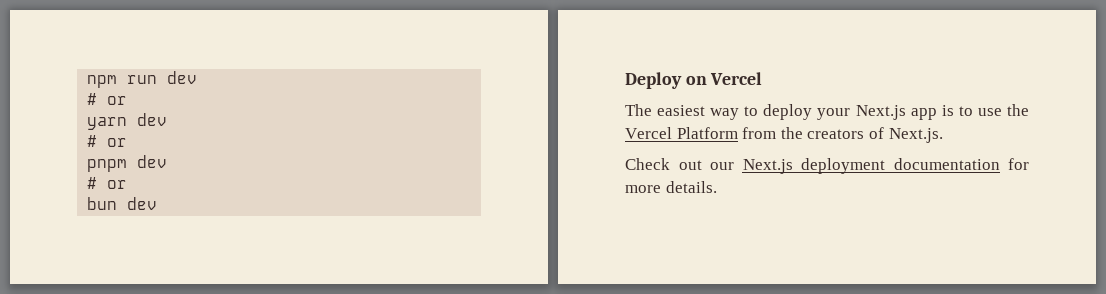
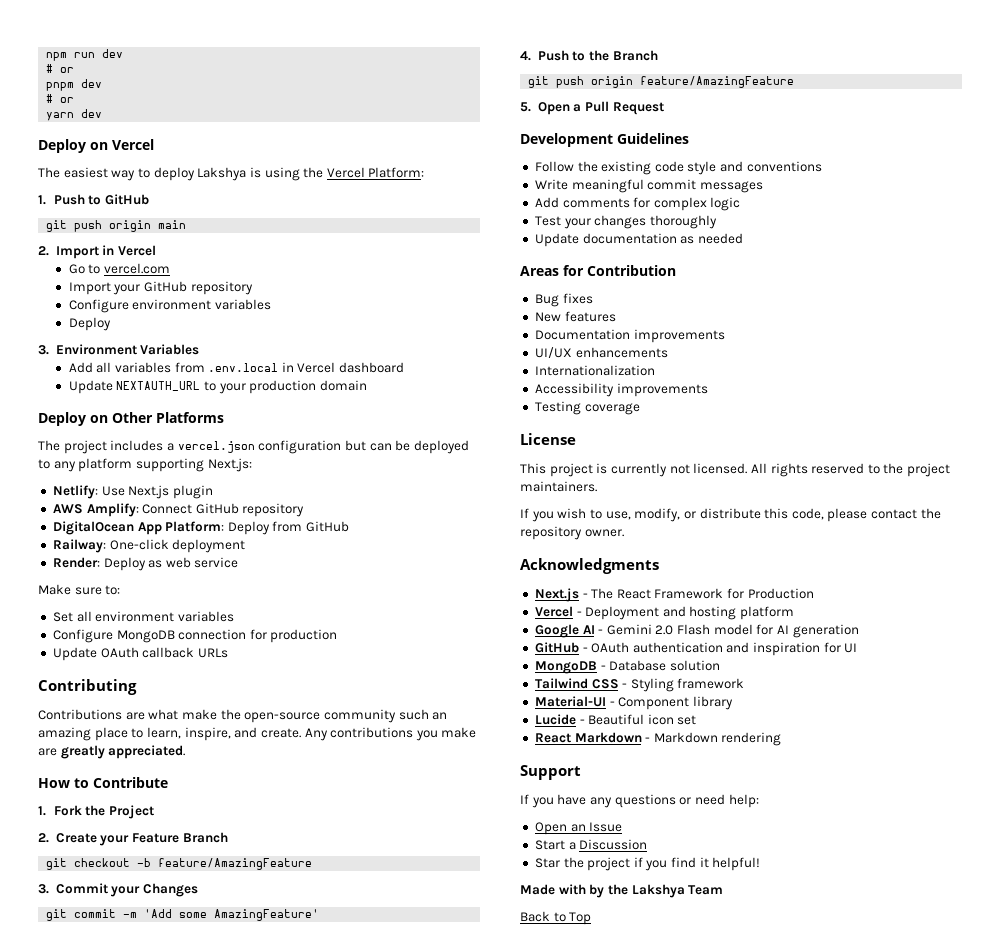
- yarn dev
- # or
- bun dev
+ yarn dev
- The easiest way to deploy your Next.js app is to use the Vercel Platform from the creators of Next.js.
- Check out our Next.js deployment documentation for more details.
+ The easiest way to deploy Lakshya is using the Vercel Platform:
+ 1. Push to GitHub
+ git push origin main
+ 2. Import in Vercel
+ Go to vercel.com
+ Import your GitHub repository
+ Configure environment variables
+ Deploy
+ 3. Environment Variables
+ Add all variables from .env.local in Vercel dashboard
+ Update NEXTAUTH_URL to your production domain
+ Deploy on Other Platforms
+ The project includes a vercel.json configuration but can be deployed to any platform supporting Next.js:
+ Netlify: Use Next.js plugin
+ AWS Amplify: Connect GitHub repository
+ DigitalOcean App Platform: Deploy from GitHub
+ Railway: One-click deployment
+ Render: Deploy as web service
+ Make sure to:
+ Set all environment variables
+ Configure MongoDB connection for production
+ Update OAuth callback URLs
+ Contributing
+ Contributions are what make the open-source community such an amazing place to learn, inspire, and create. Any contributions you make are greatly appreciated.
+ How to Contribute
+ 1. Fork the Project
+ 2. Create your Feature Branch
+ git checkout -b feature/AmazingFeature
+ 3. Commit your Changes
+ git commit -m 'Add some AmazingFeature'
+ 4. Push to the Branch
+ git push origin feature/AmazingFeature
+ 5. Open a Pull Request
+ Development Guidelines
+ Follow the existing code style and conventions
+ Write meaningful commit messages
+ Add comments for complex logic
+ Test your changes thoroughly
+ Update documentation as needed
+ Areas for Contribution
+ Bug fixes
+ New features
+ Documentation improvements
+ UI/UX enhancements
+ Internationalization
+ Accessibility improvements
+ Testing coverage
+ License
+ This project is currently not licensed. All rights reserved to the project maintainers.
+ If you wish to use, modify, or distribute this code, please contact the repository owner.
+ Acknowledgments
+ Next.js - The React Framework for Production
+ Vercel - Deployment and hosting platform
+ Google AI - Gemini 2.0 Flash model for AI generation
+ GitHub - OAuth authentication and inspiration for UI
+ MongoDB - Database solution
+ Tailwind CSS - Styling framework
+ Material-UI - Component library
+ Lucide - Beautiful icon set
+ React Markdown - Markdown rendering
+ Support
+ If you have any questions or need help:
+ Open an Issue
+ Start a Discussion
+ Star the project if you find it helpful!
+ Made with by the Lakshya Team
+ Back to Top

